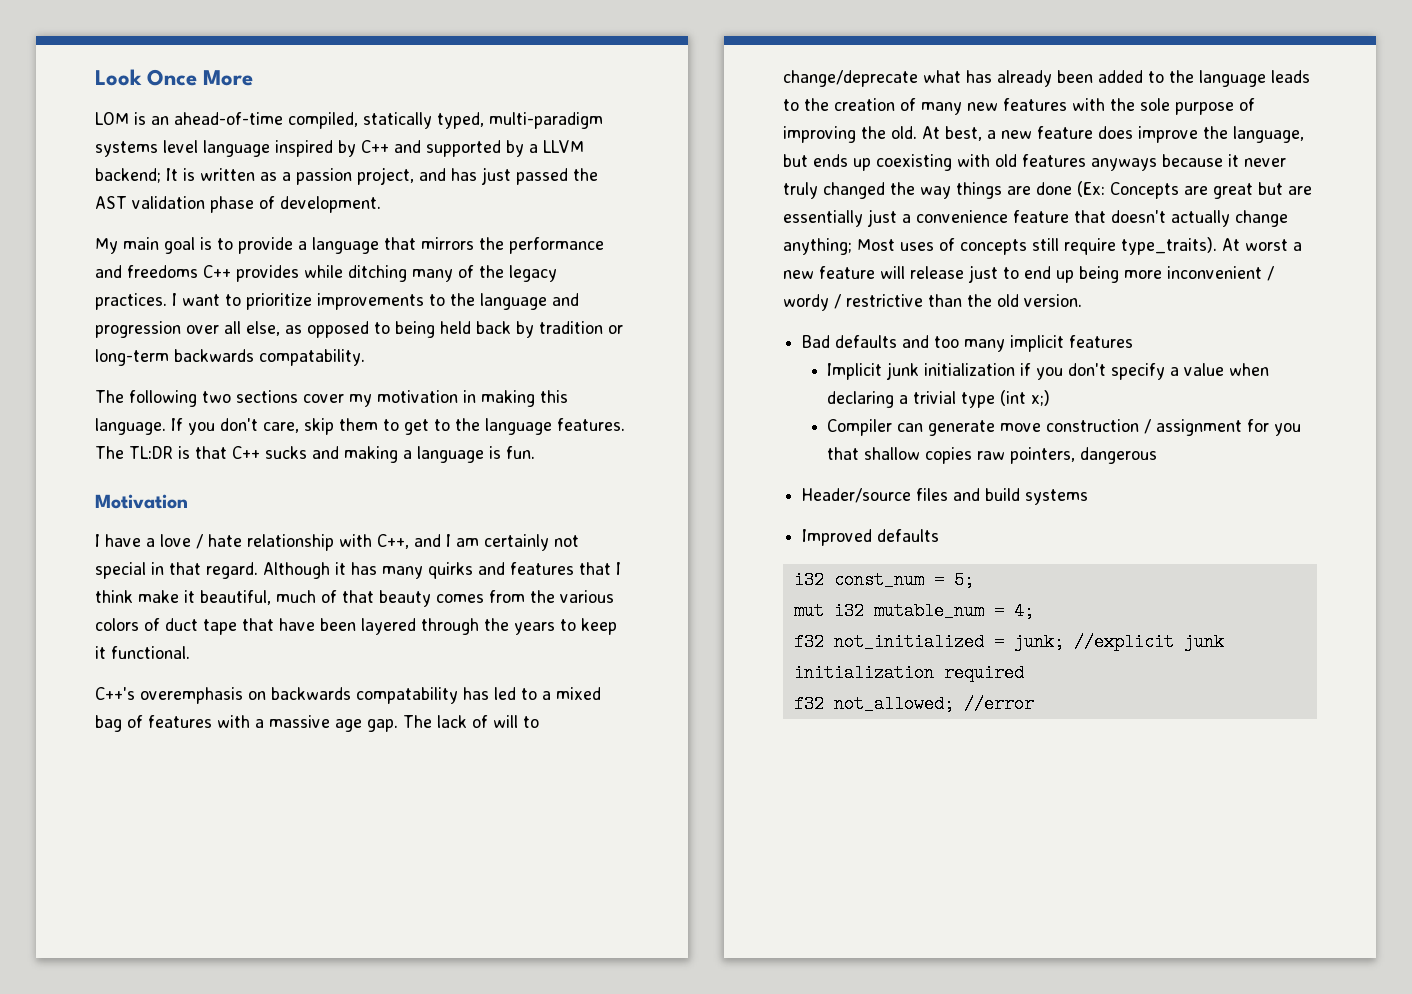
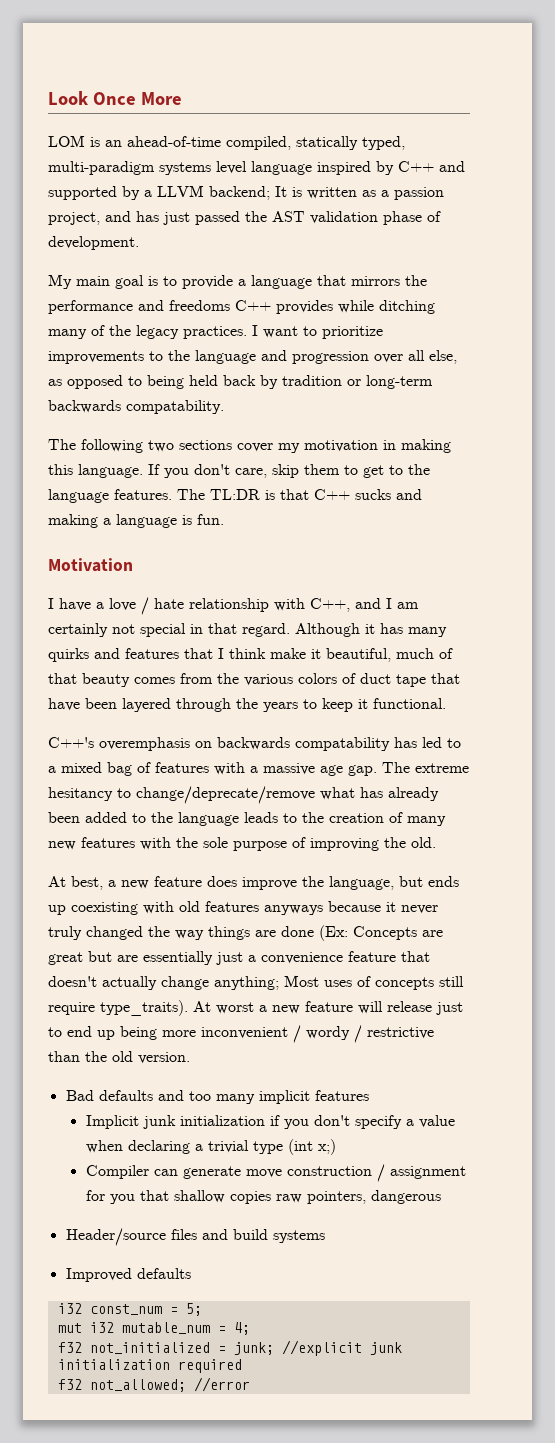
- The lack of will to change/deprecate what has already been added to the language leads to the creation of many new features with the sole purpose of improving the old. At best, a new feature does improve the language, but ends up coexisting with old features anyways because it never truly changed the way things are done (Ex:
+ The extreme hesitancy to change/deprecate/remove what has already been added to the language leads to the creation of many new features with the sole purpose of improving the old.
+ At best, a new feature does improve the language, but ends up coexisting with old features anyways because it never truly changed the way things are done (Ex:

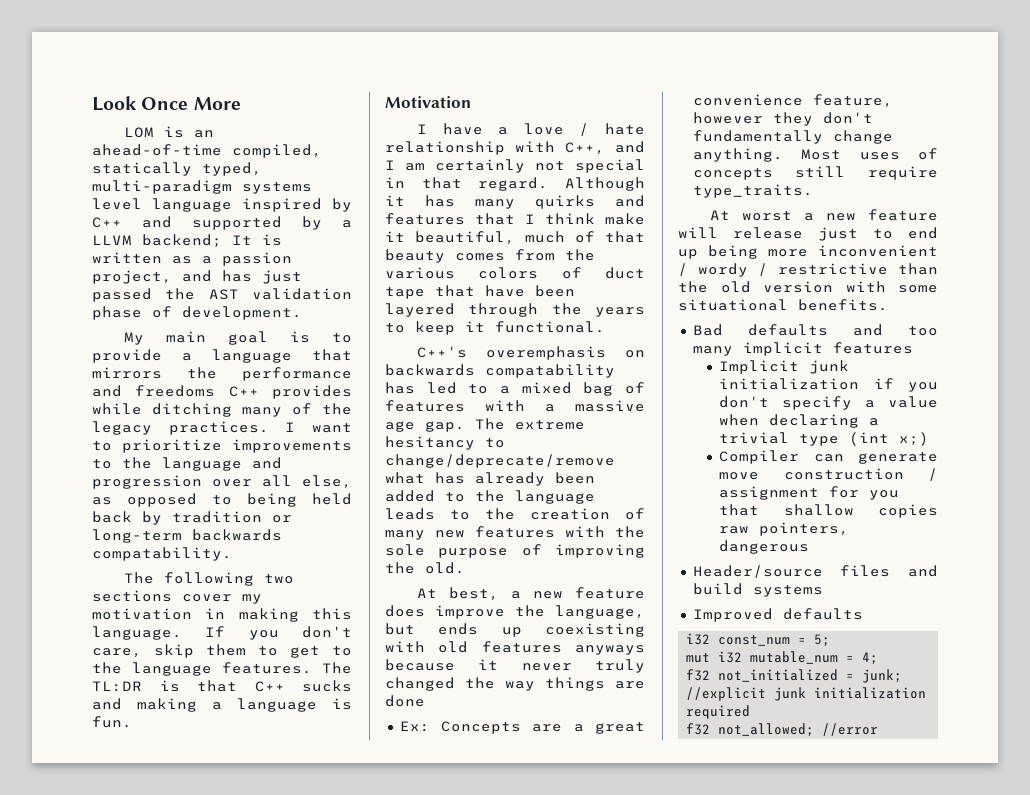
- At best, a new feature does improve the language, but ends up coexisting with old features anyways because it never truly changed the way things are done (Ex: Concepts are great but are essentially just a convenience feature that doesn't actually change anything; Most uses of concepts still require type_traits). At worst a new feature will release just to end up being more inconvenient / wordy / restrictive than the old version.
+ At best, a new feature does improve the language, but ends up coexisting with old features anyways because it never truly changed the way things are done
+ Ex: Concepts are a great convenience feature, however they don't fundamentally change anything. Most uses of concepts still require type_traits.
+ At worst a new feature will release just to end up being more inconvenient / wordy / restrictive than the old version with some situational benefits.

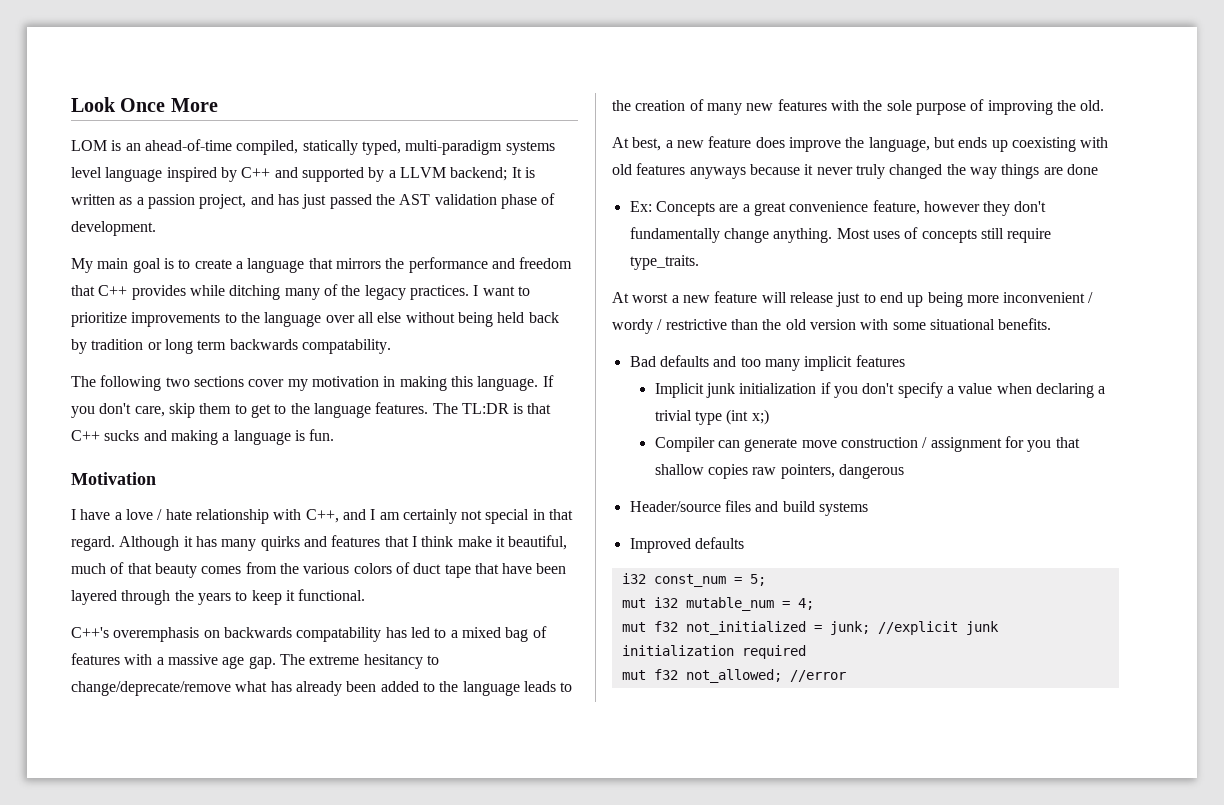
- My main goal is to provide a language that mirrors the performance and freedoms C++ provides while ditching many of the legacy practices.
+ My main goal is to create a language that mirrors the performance and freedom that C++ provides while ditching many of the legacy practices.
- I want to prioritize improvements to the language and progression over all else, as opposed to being held back by tradition or long-term backwards compatability.
+ I want to prioritize improvements to the language over all else without being held back by tradition or long term backwards compatability.
- f32 not_initialized = junk; //explicit junk initialization required
+ mut f32 not_initialized = junk; //explicit junk initialization required
- f32 not_allowed; //error
+ mut f32 not_allowed; //error

